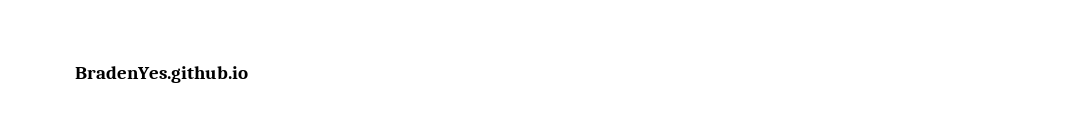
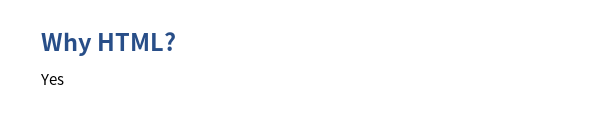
- BradenYes.github.io
+ Why HTML?
+ Yes

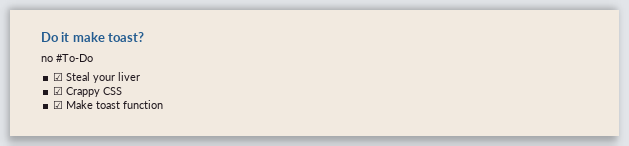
- Why HTML?
- Yes
+ Do it make toast?
+ no #To-Do
+ ☑ Steal your liver
+ ☑ Crappy CSS
+ ☑ Make toast function

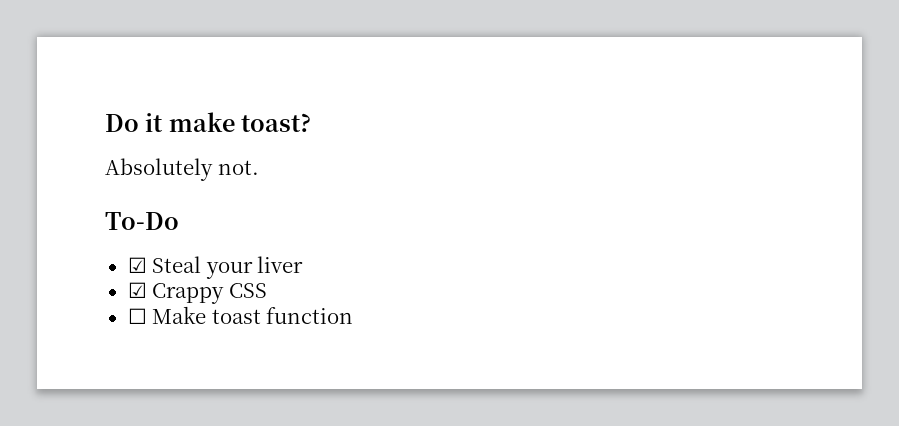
- no #To-Do
+ Absolutely not.
+ To-Do
- ☑ Make toast function
+ ☐ Make toast function

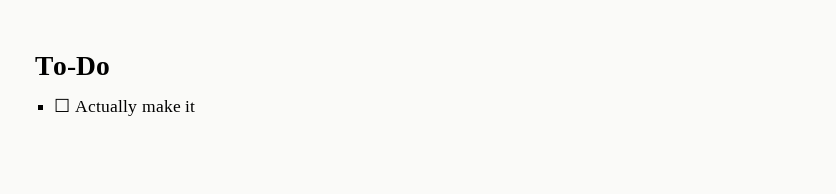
- Do it make toast?
- Absolutely not.
  To-Do
- ☑ Steal your liver
- ☑ Crappy CSS
- ☐ Make toast function
+ ☐ Actually make it

